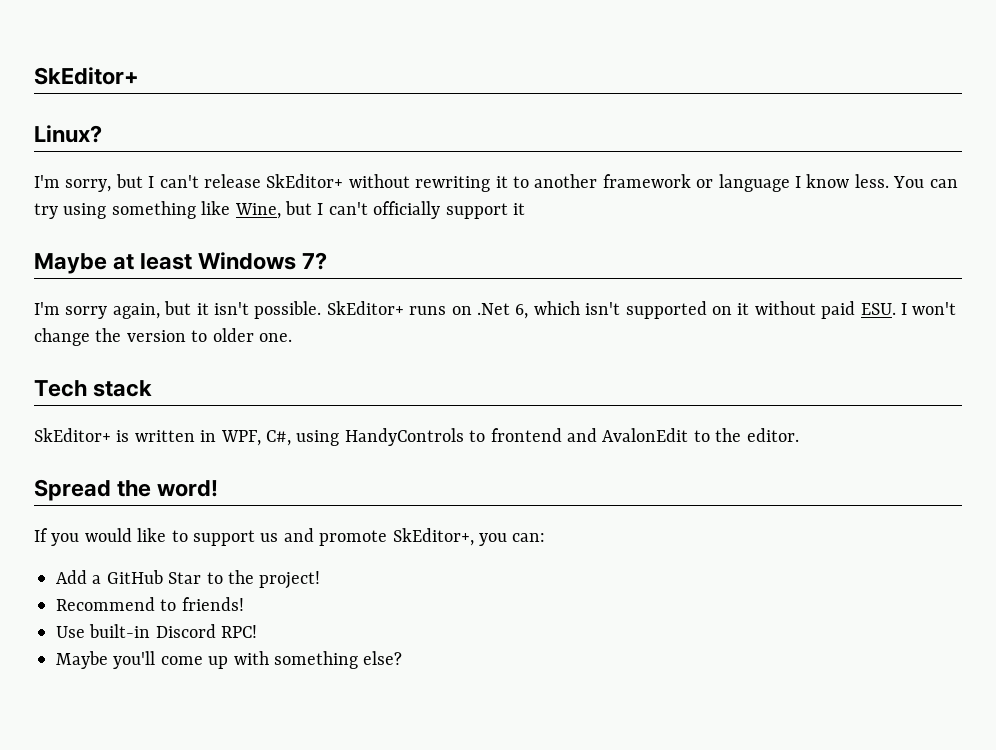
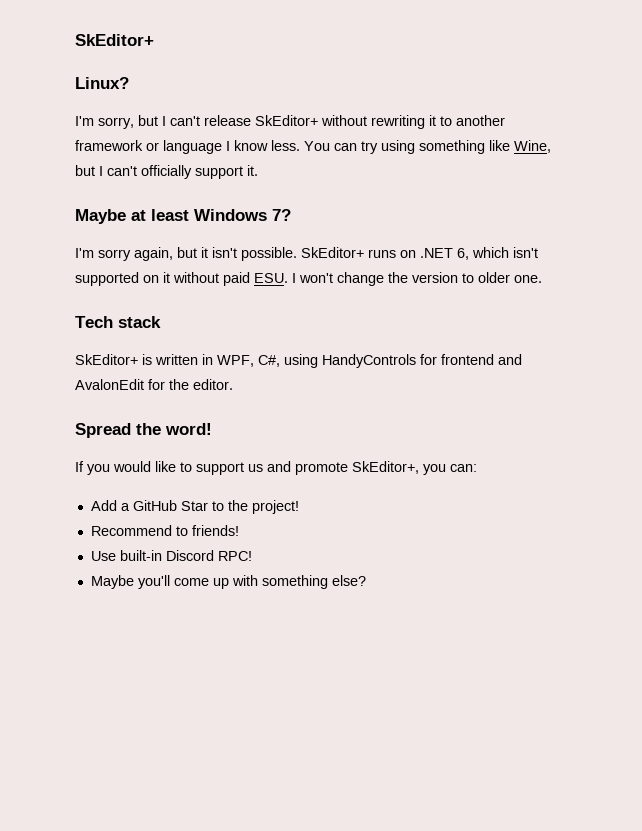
- You can try using something like Wine, but I can't officially support it
+ You can try using something like Wine, but I can't officially support it.
- SkEditor+ runs on .Net 6, which isn't supported on it without paid ESU. I won't change the version to older one.
+ SkEditor+ runs on .NET 6, which isn't supported on it without paid ESU. I won't change the version to older one.
- SkEditor+ is written in WPF, C#, using HandyControls to frontend and AvalonEdit to the editor.
+ SkEditor+ is written in WPF, C#, using HandyControls for frontend and AvalonEdit for the editor.

